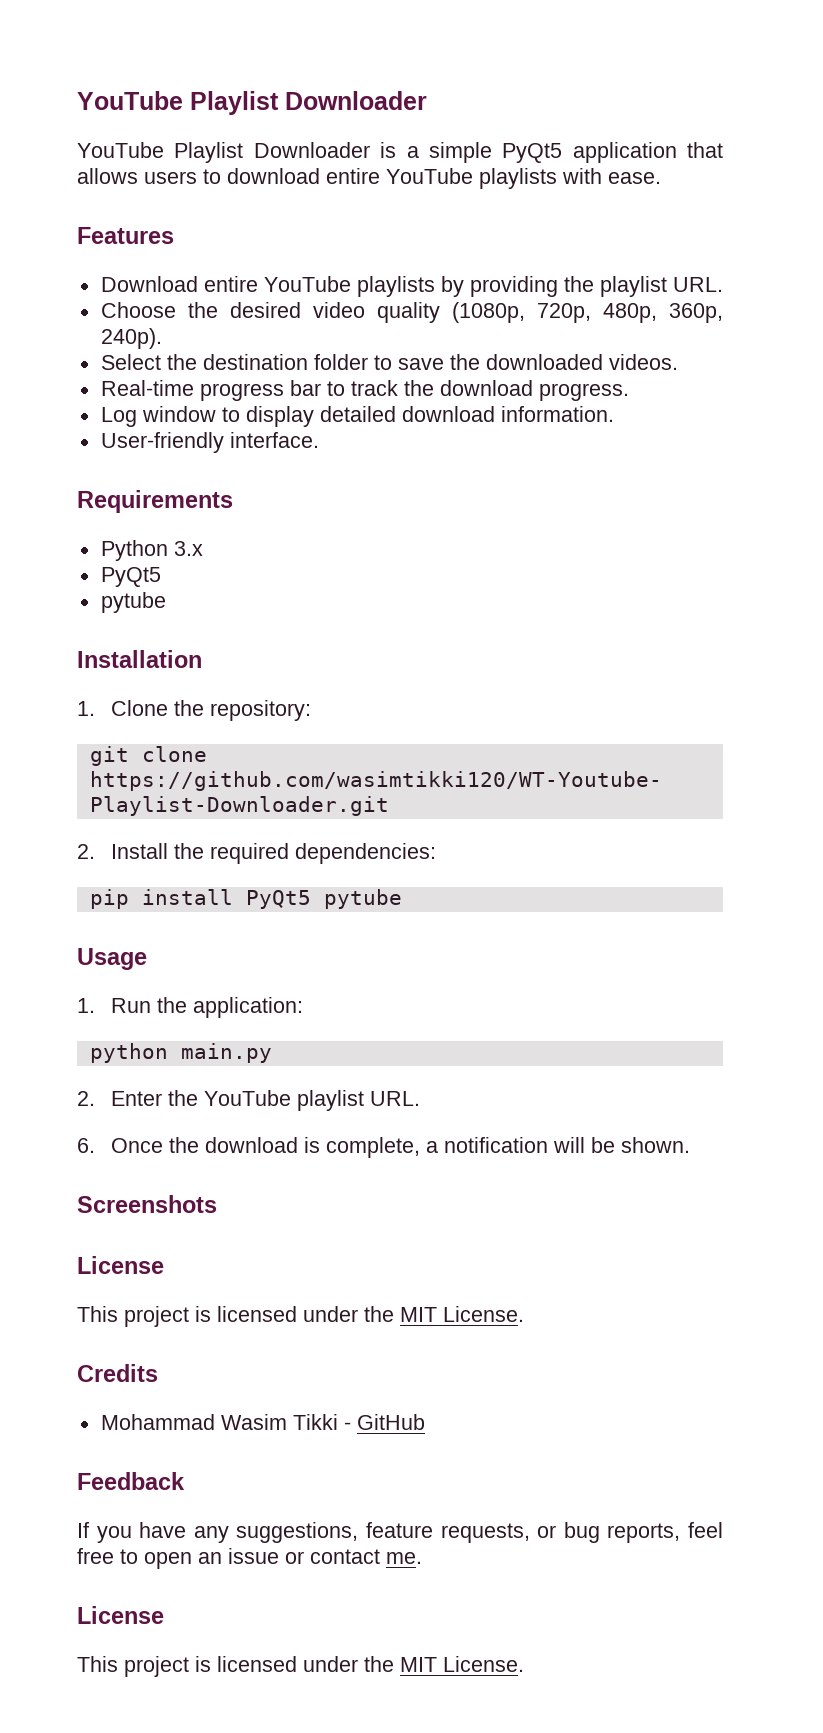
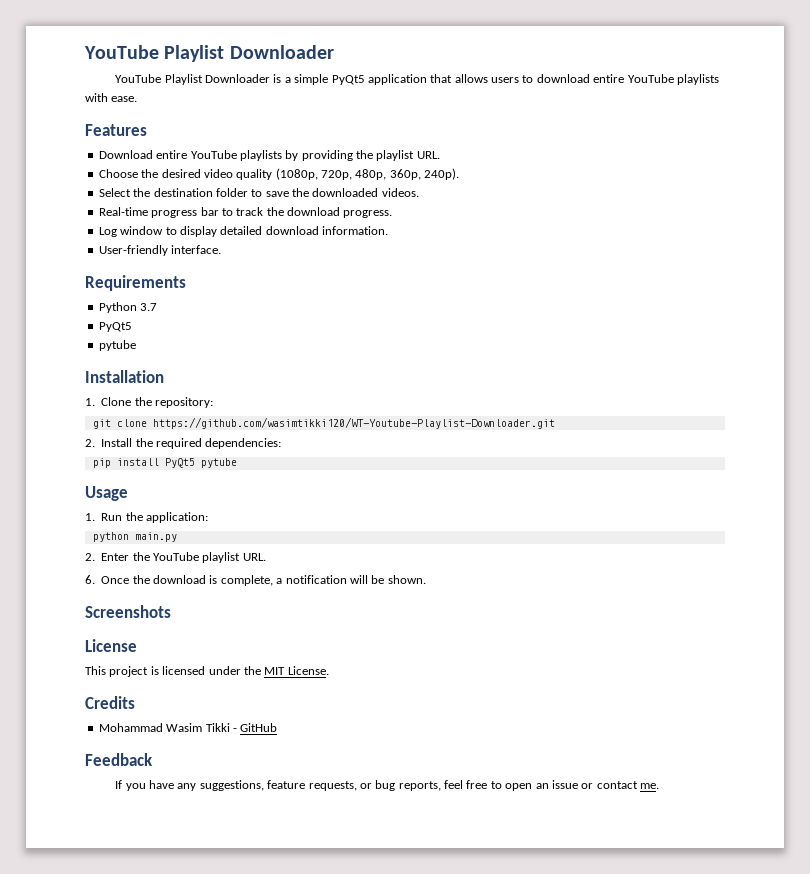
- Python 3.x
+ Python 3.7
  If you have any suggestions, feature requests, or bug reports, feel free to open an issue or contact me.
- License
- This project is licensed under the MIT License.

